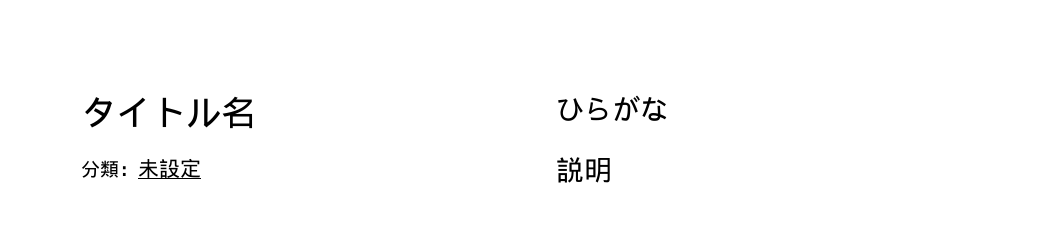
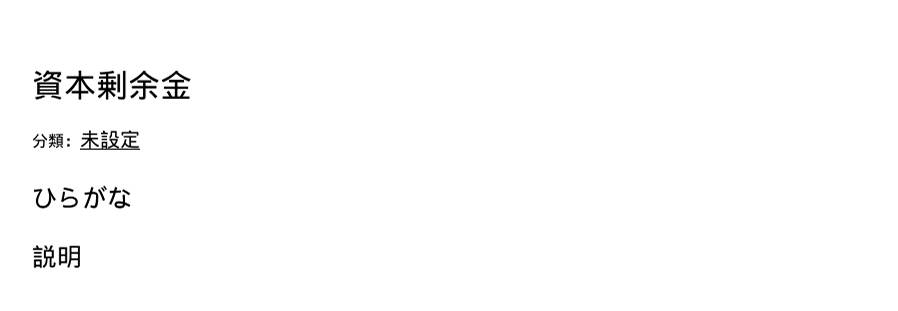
- タイトル名
+ 資本剰余金

